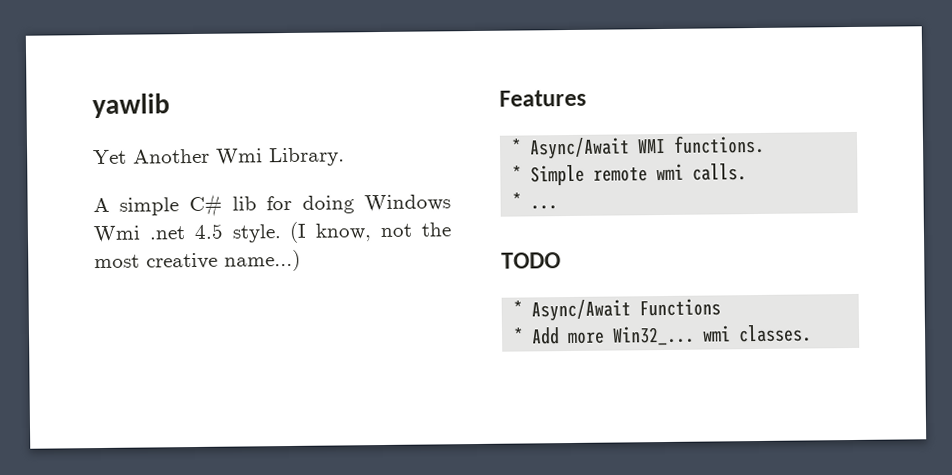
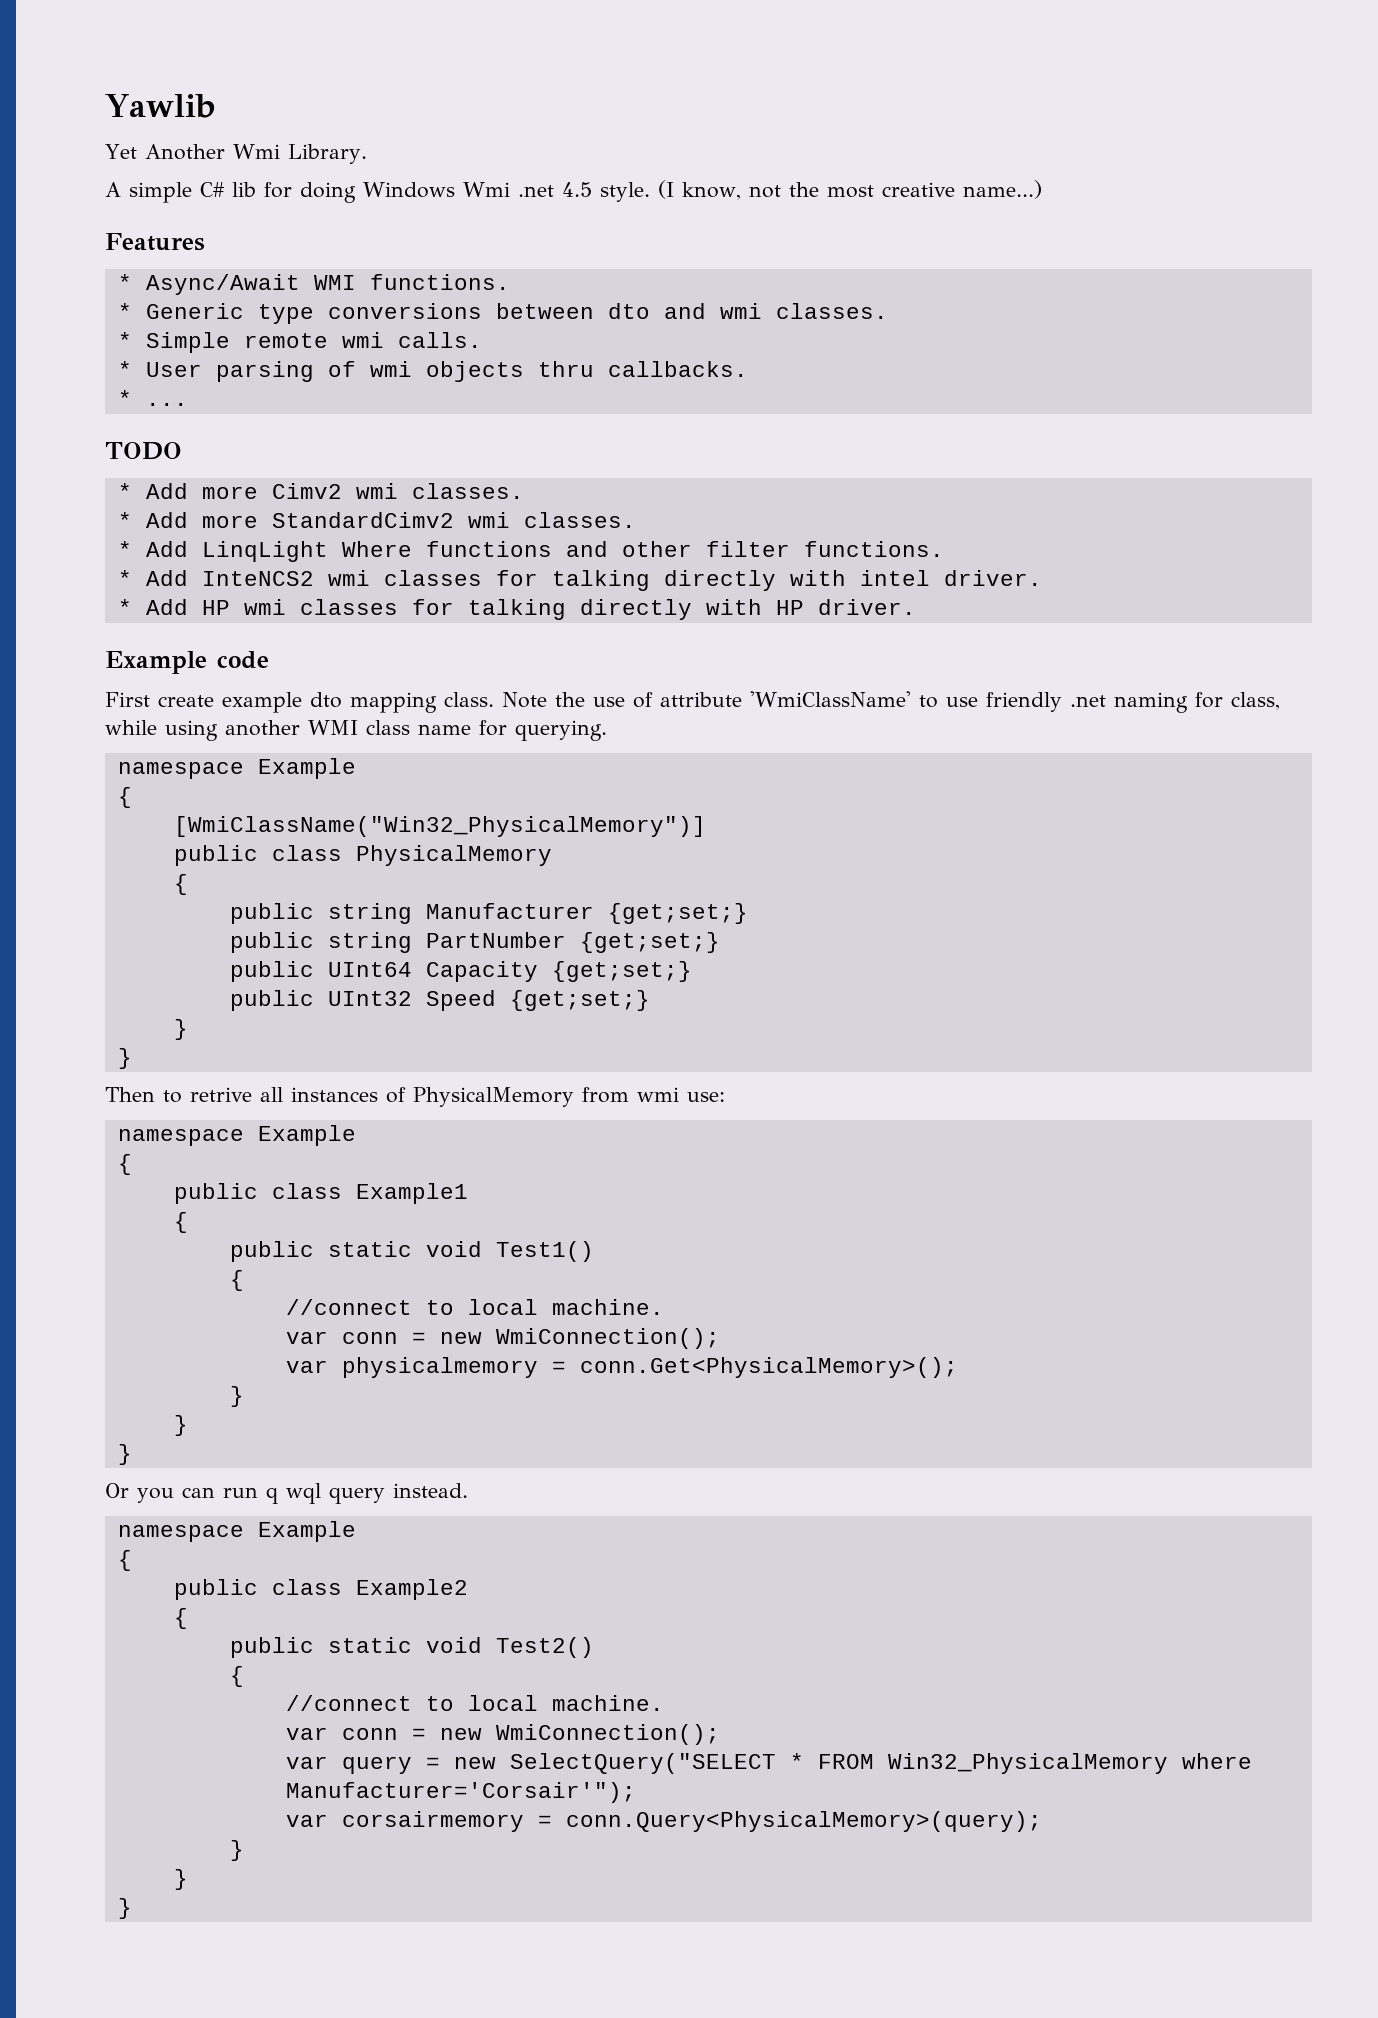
- yawlib
+ Yawlib
+ * Generic type conversions between dto and wmi classes.
+ * User parsing of wmi objects thru callbacks.
- * Async/Await Functions
- * Add more Win32_... wmi classes.
+ * Add more Cimv2 wmi classes.
+ * Add more StandardCimv2 wmi classes.
+ * Add LinqLight Where functions and other filter functions.
+ * Add InteNCS2 wmi classes for talking directly with intel driver.
+ * Add HP wmi classes for talking directly with HP driver.
+ Example code
+ First create example dto mapping class. Note the use of attribute 'WmiClassName' to use friendly .net naming for class, while using another WMI class name for querying.
+ namespace Example
+ {
+ [WmiClassName("Win32_PhysicalMemory")]
+ public class PhysicalMemory
+ {
+ public string Manufacturer {get;set;}
+ public string PartNumber {get;set;}
+ public UInt64 Capacity {get;set;}
+ public UInt32 Speed {get;set;}
+ }
+ }
+ Then to retrive all instances of PhysicalMemory from wmi use:
+ namespace Example
+ {
+ public class Example1
+ {
+ public static void Test1()
+ {
+ //connect to local machine.
+ var conn = new WmiConnection();
+ var physicalmemory = conn.Get<PhysicalMemory>();
+ }
+ }
+ }
+ Or you can run q wql query instead.
+ namespace Example
+ {
+ public class Example2
+ {
+ public static void Test2()
+ {
+ //connect to local machine.
+ var conn = new WmiConnection();
+ var query = new SelectQuery("SELECT * FROM Win32_PhysicalMemory where Manufacturer='Corsair'");
+ var corsairmemory = conn.Query<PhysicalMemory>(query);
+ }
+ }
+ }

